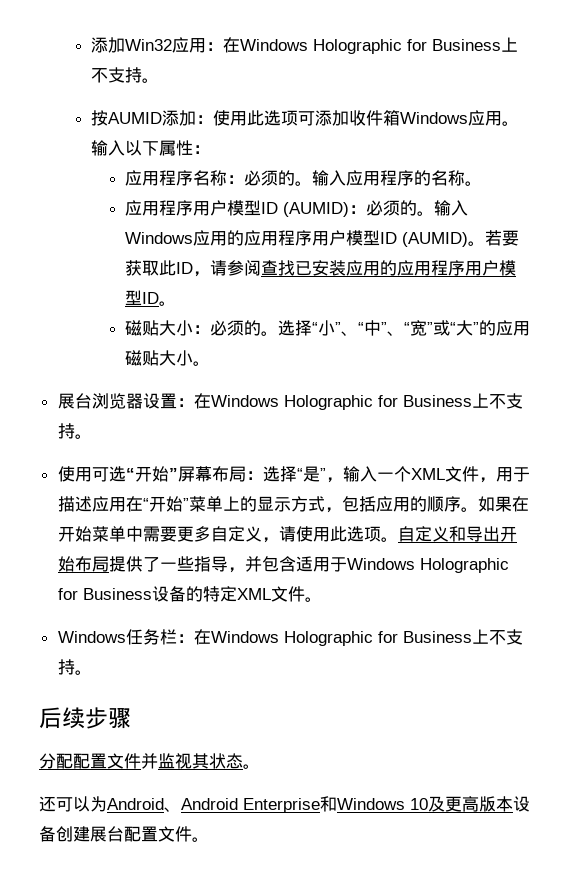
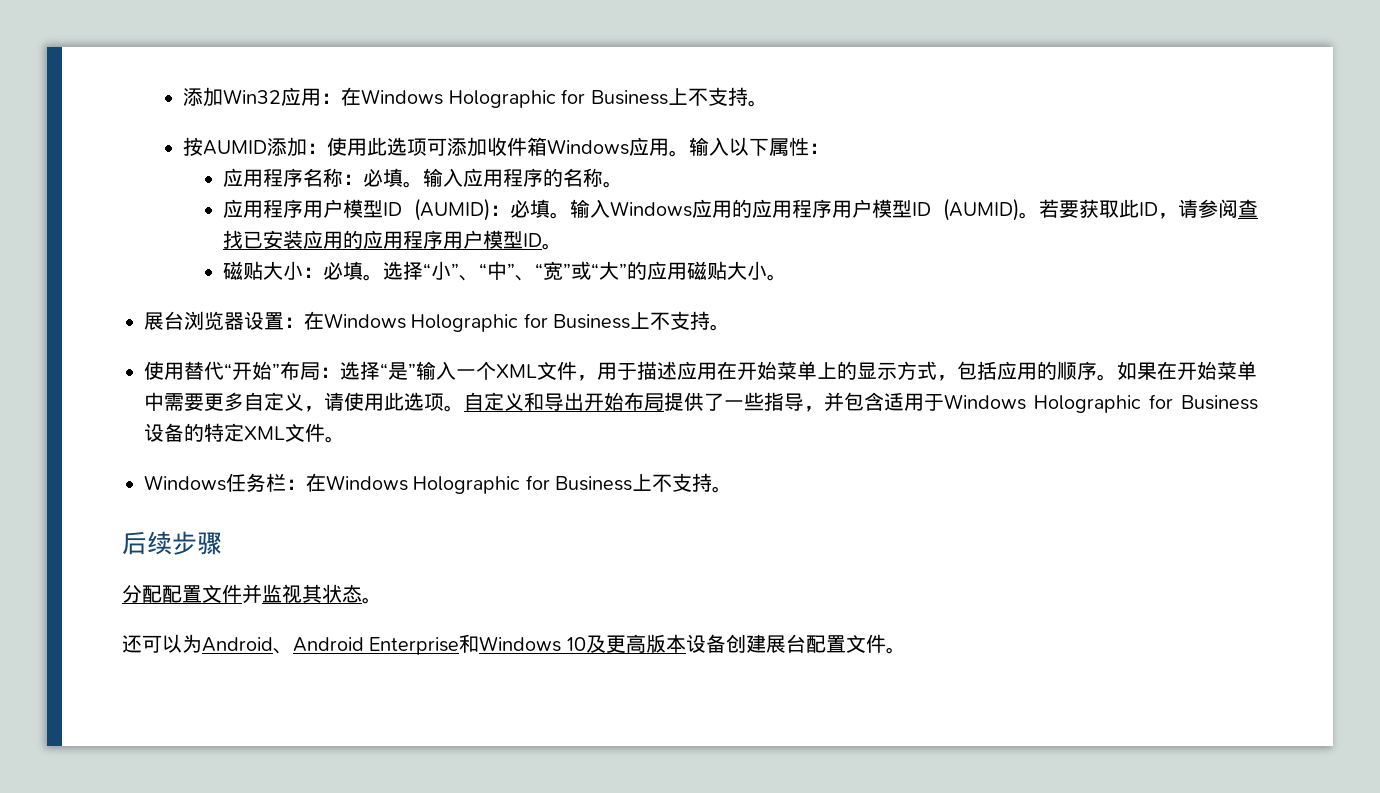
- 应用程序名称：必须的。
+ 应用程序名称：必填。
- 应用程序用户模型ID (AUMID)：必须的。
+ 应用程序用户模型ID (AUMID)：必填。
- 磁贴大小：必须的。
+ 磁贴大小：必填。
- 使用可选“开始”屏幕布局：选择“是”，输入一个XML文件，用于描述应用在“开始”菜单上的显示方式，包括应用的顺序。
+ 使用替代“开始”布局：选择“是”输入一个XML文件，用于描述应用在开始菜单上的显示方式，包括应用的顺序。

